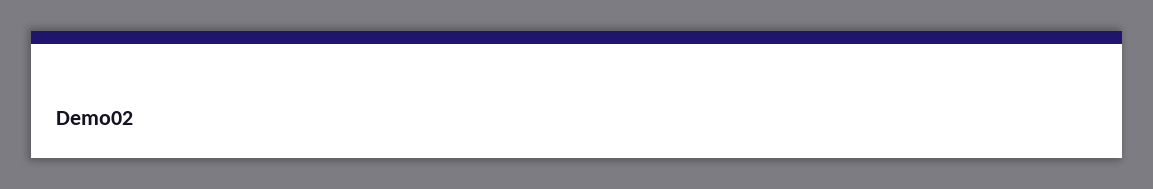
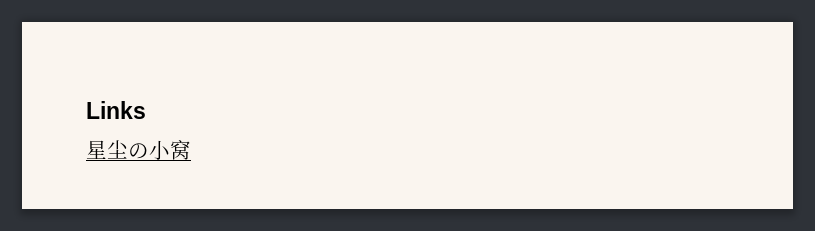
- Demo02
+ Links
+ 星尘の小窝

